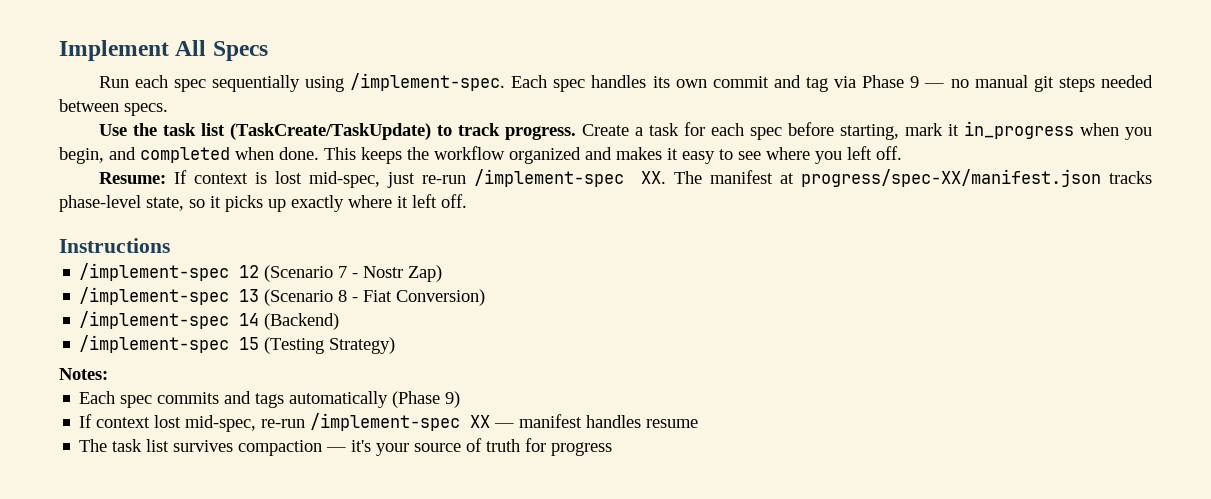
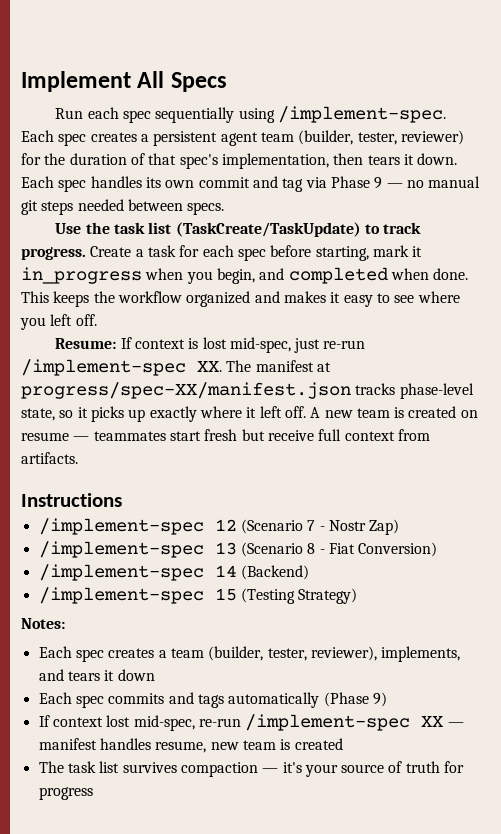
- Each spec handles its own commit and tag via Phase 9 — no manual git steps needed between specs.
+ Each spec creates a persistent agent team (builder, tester, reviewer) for the duration of that spec's implementation, then tears it down. Each spec handles its own commit and tag via Phase 9 — no manual git steps needed between specs.
+ A new team is created on resume — teammates start fresh but receive full context from artifacts.
+ Each spec creates a team (builder, tester, reviewer), implements, and tears it down
- If context lost mid-spec, re-run /implement-spec XX — manifest handles resume
+ If context lost mid-spec, re-run /implement-spec XX — manifest handles resume, new team is created

